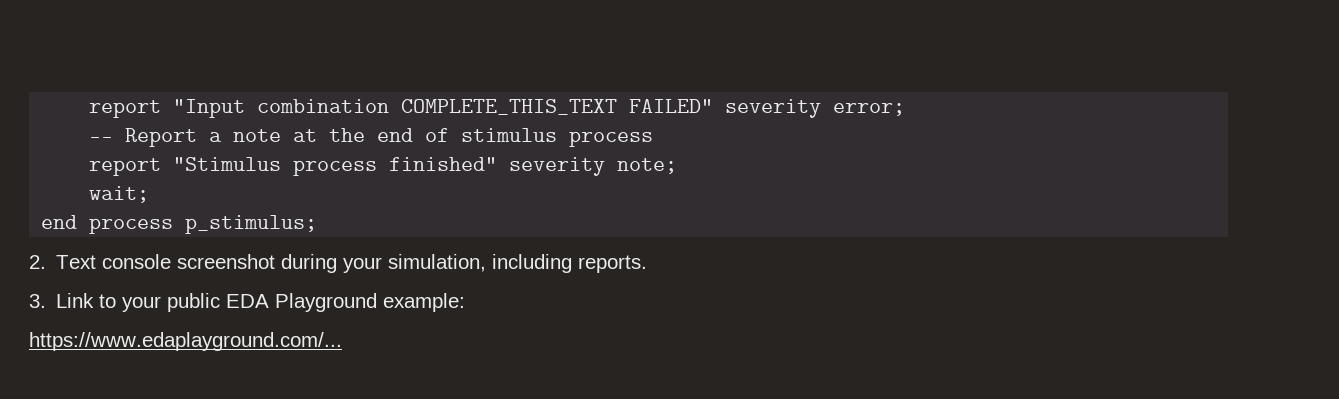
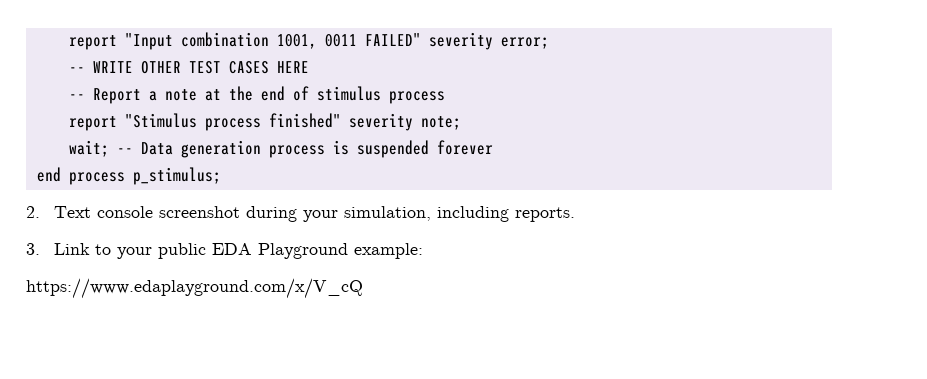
- report "Input combination COMPLETE_THIS_TEXT FAILED" severity error;
+ report "Input combination 1001, 0011 FAILED" severity error;
+ -- WRITE OTHER TEST CASES HERE
- wait;
+ wait; -- Data generation process is suspended forever
- https://www.edaplayground.com/...
+ https://www.edaplayground.com/x/V_cQ

